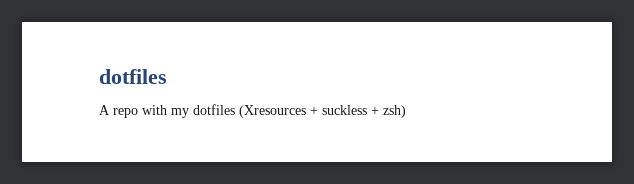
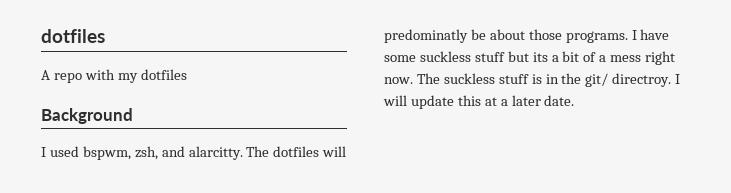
- A repo with my dotfiles (Xresources + suckless + zsh)
+ A repo with my dotfiles
+ Background
+ I used bspwm, zsh, and alarcitty. The dotfiles will predominatly be about those programs. I have some suckless stuff but its a bit of a mess right now. The suckless stuff is in the git/ directroy. I will update this at a later date.

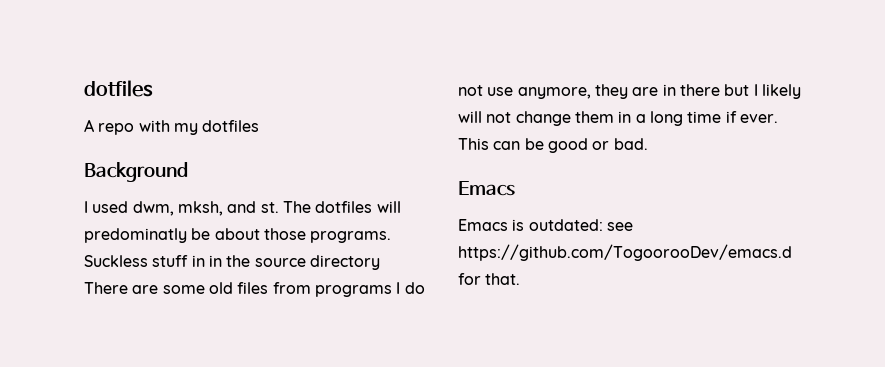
- I used bspwm, zsh, and alarcitty.
+ I used dwm, mksh, and st.
- I have some suckless stuff but its a bit of a mess right now. The suckless stuff is in the git/ directroy. I will update this at a later date.
+ Suckless stuff in in the source directory There are some old files from programs I do not use anymore, they are in there but I likely will not change them in a long time if ever. This can be good or bad.
+ Emacs
+ Emacs is outdated: see https://github.com/TogoorooDev/emacs.d for that.

